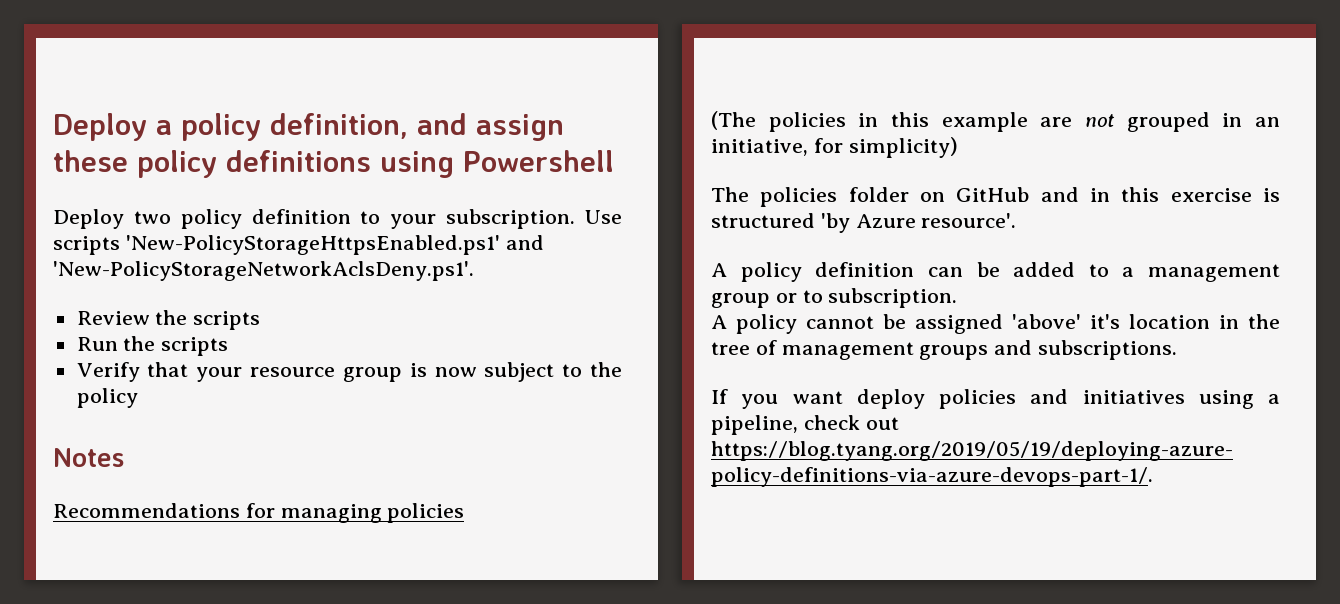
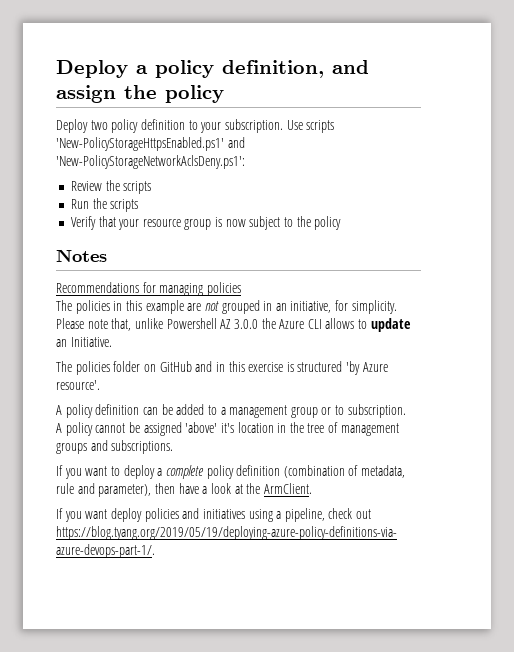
- Deploy a policy definition, and assign these policy definitions using Powershell
+ Deploy a policy definition, and assign the policy
- Use scripts 'New-PolicyStorageHttpsEnabled.ps1' and 'New-PolicyStorageNetworkAclsDeny.ps1'.
+ Use scripts 'New-PolicyStorageHttpsEnabled.ps1' and 'New-PolicyStorageNetworkAclsDeny.ps1':
- (The policies in this example are not grouped in an initiative, for simplicity)
+ The policies in this example are not grouped in an initiative, for simplicity. Please note that, unlike Powershell AZ 3.0.0 the Azure CLI allows to update an Initiative.
+ If you want to deploy a complete policy definition (combination of metadata, rule and parameter), then have a look at the ArmClient.

